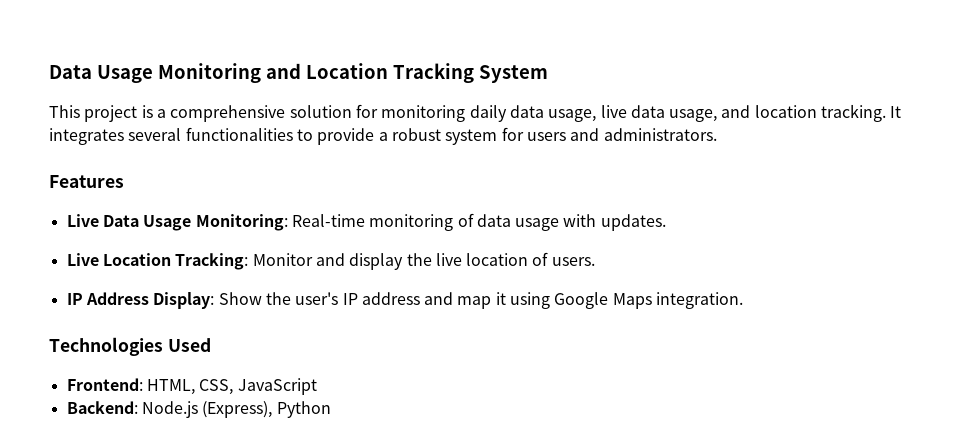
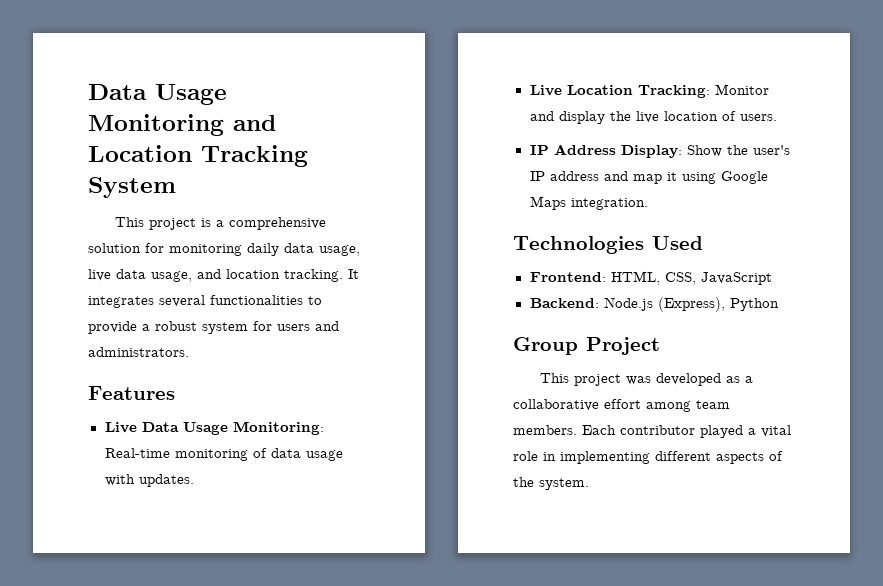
+ Group Project
+ This project was developed as a collaborative effort among team members. Each contributor played a vital role in implementing different aspects of the system.

